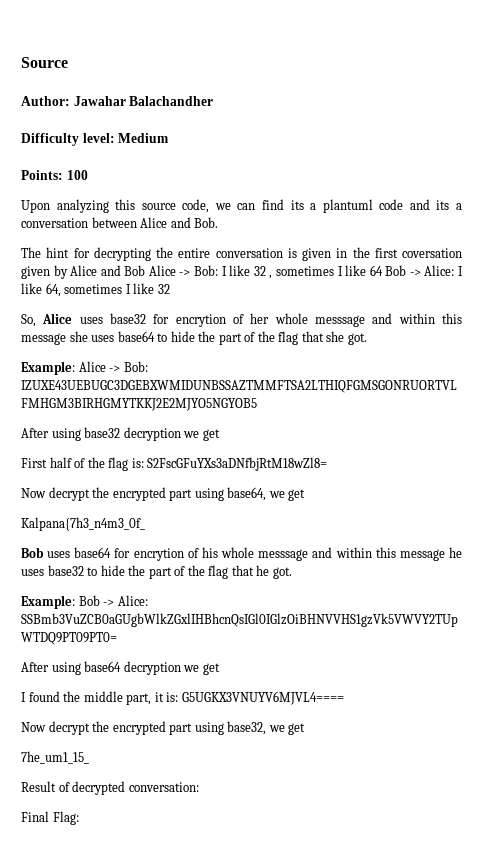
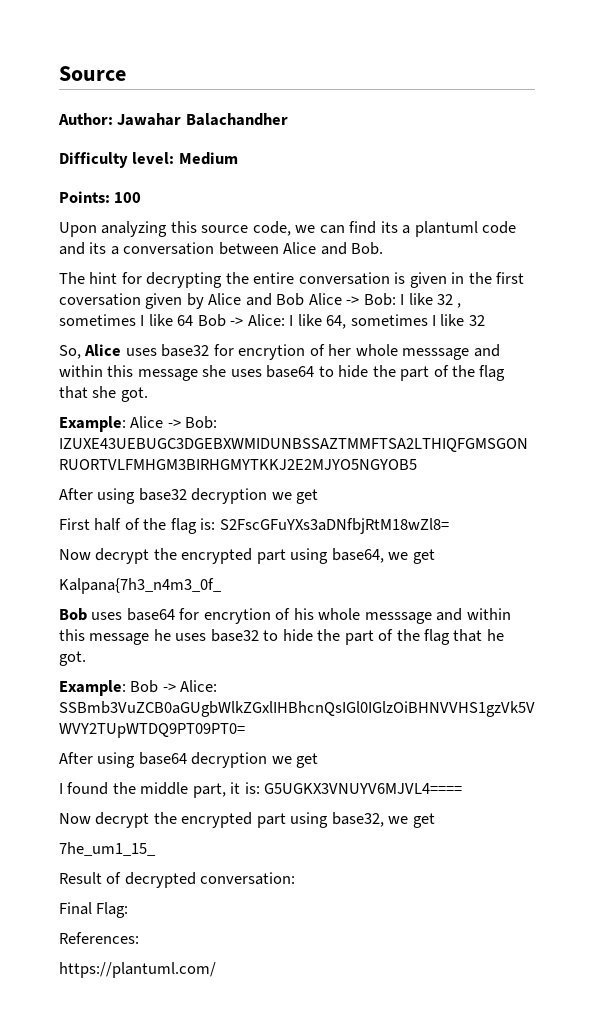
+ References:
+ https://plantuml.com/

